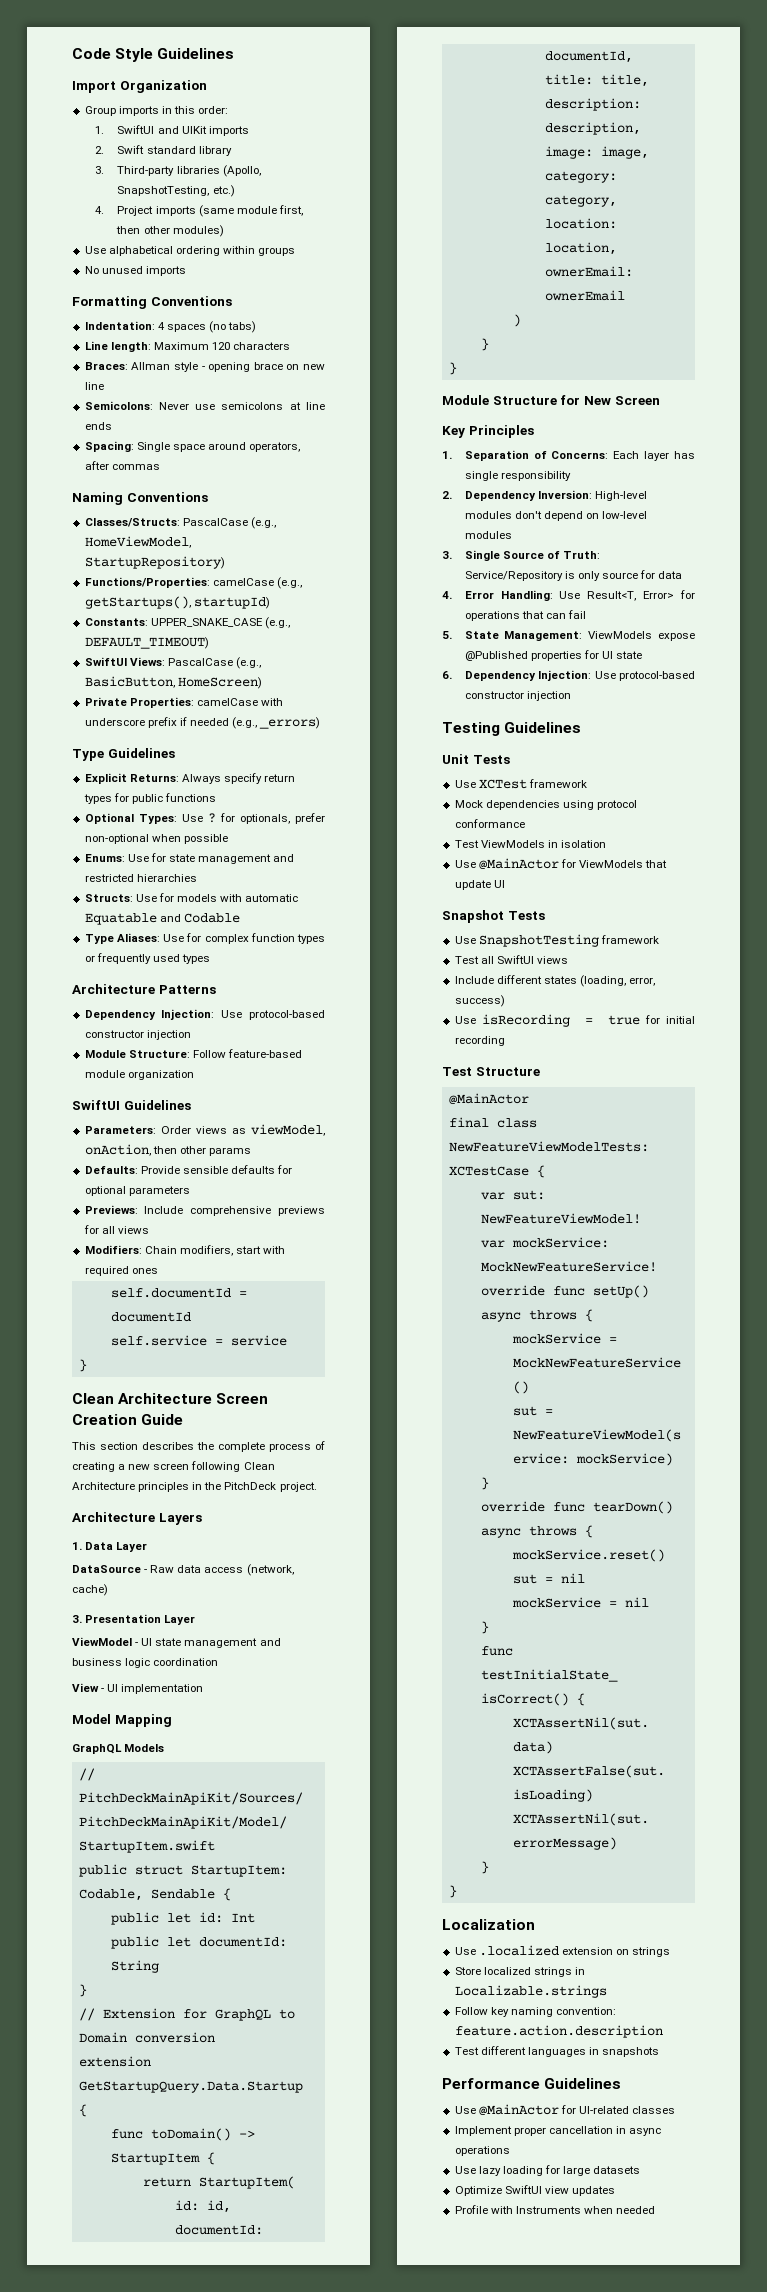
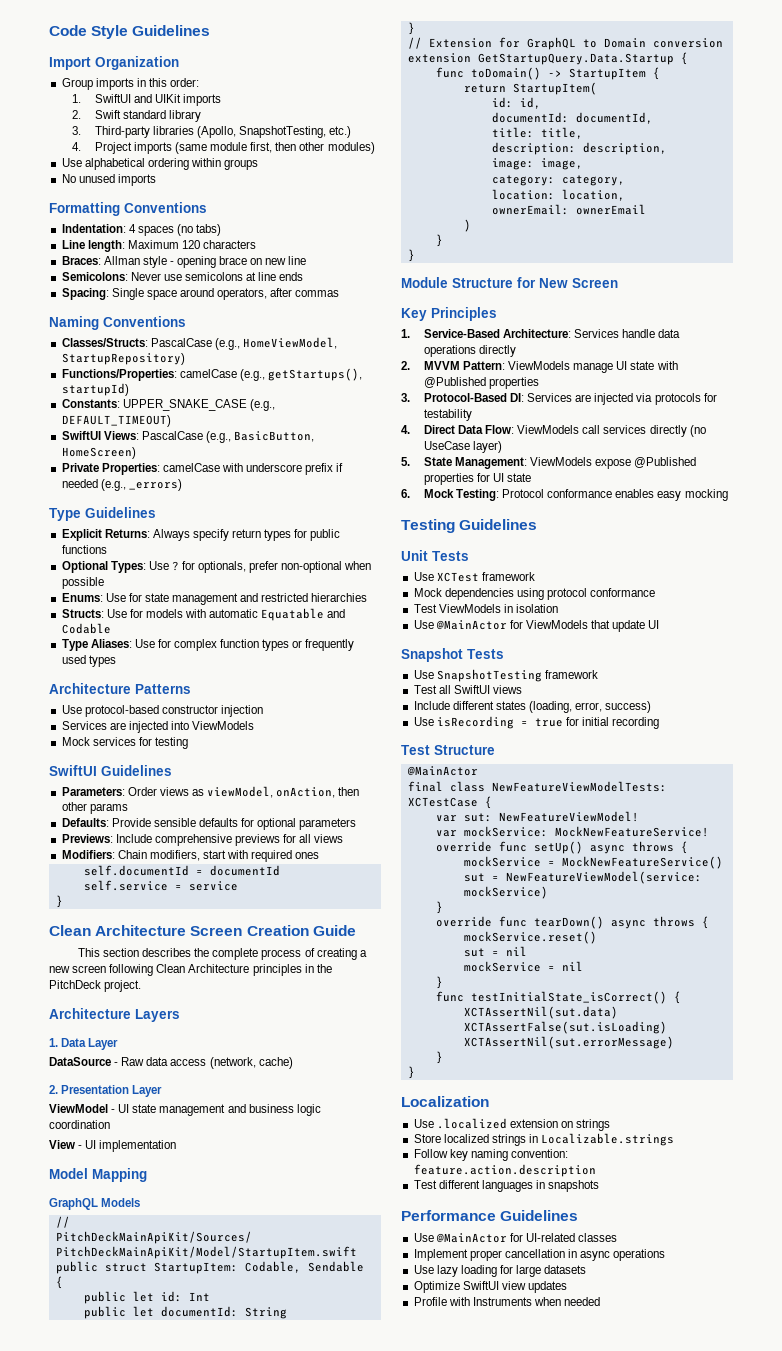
  Architecture Patterns
- Dependency Injection: Use protocol-based constructor injection
- Module Structure: Follow feature-based module organization
+ Use protocol-based constructor injection
+ Services are injected into ViewModels
+ Mock services for testing
- 3. Presentation Layer
+ 2. Presentation Layer
- 1. Separation of Concerns: Each layer has single responsibility
- 2. Dependency Inversion: High-level modules don't depend on low-level modules
- 3. Single Source of Truth: Service/Repository is only source for data
- 4. Error Handling: Use Result<T, Error> for operations that can fail
+ 1. Service-Based Architecture: Services handle data operations directly
+ 2. MVVM Pattern: ViewModels manage UI state with @Published properties
+ 3. Protocol-Based DI: Services are injected via protocols for testability
+ 4. Direct Data Flow: ViewModels call services directly (no UseCase layer)
- 6. Dependency Injection: Use protocol-based constructor injection
+ 6. Mock Testing: Protocol conformance enables easy mocking

